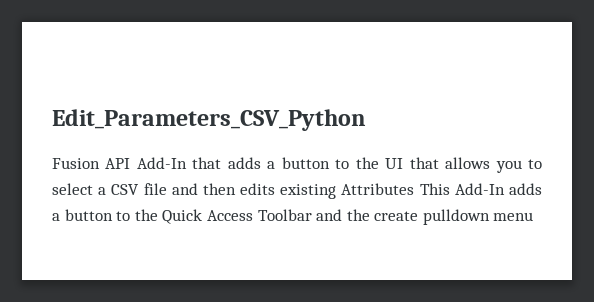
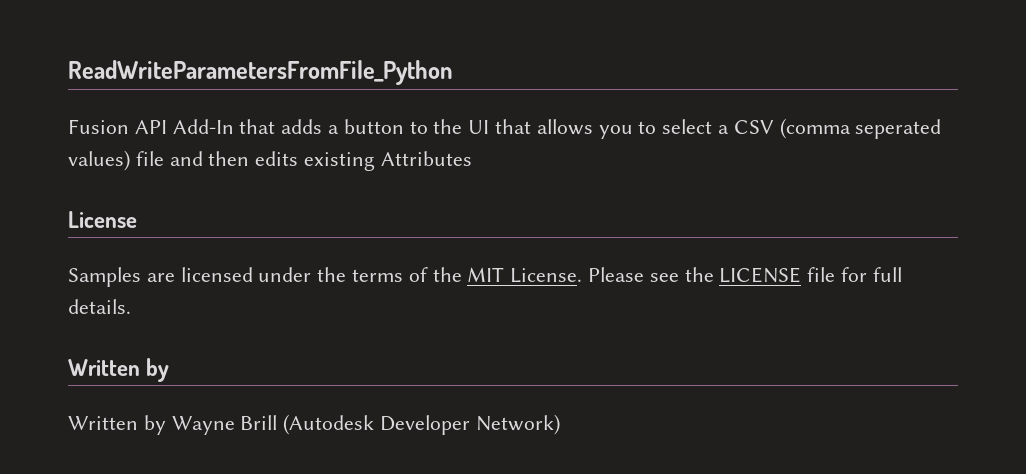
- Edit_Parameters_CSV_Python
+ ReadWriteParametersFromFile_Python
- Fusion API Add-In that adds a button to the UI that allows you to select a CSV file and then edits existing Attributes This Add-In adds a button to the Quick Access Toolbar and the create pulldown menu
+ Fusion API Add-In that adds a button to the UI that allows you to select a CSV (comma seperated values) file and then edits existing Attributes
+ License
+ Samples are licensed under the terms of the MIT License. Please see the LICENSE file for full details.
+ Written by
+ Written by Wayne Brill (Autodesk Developer Network)

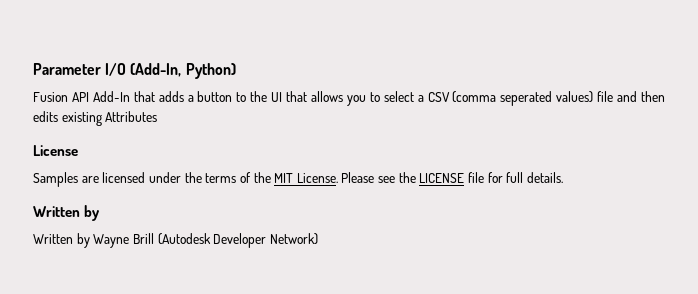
- ReadWriteParametersFromFile_Python
+ Parameter I/O (Add-In, Python)

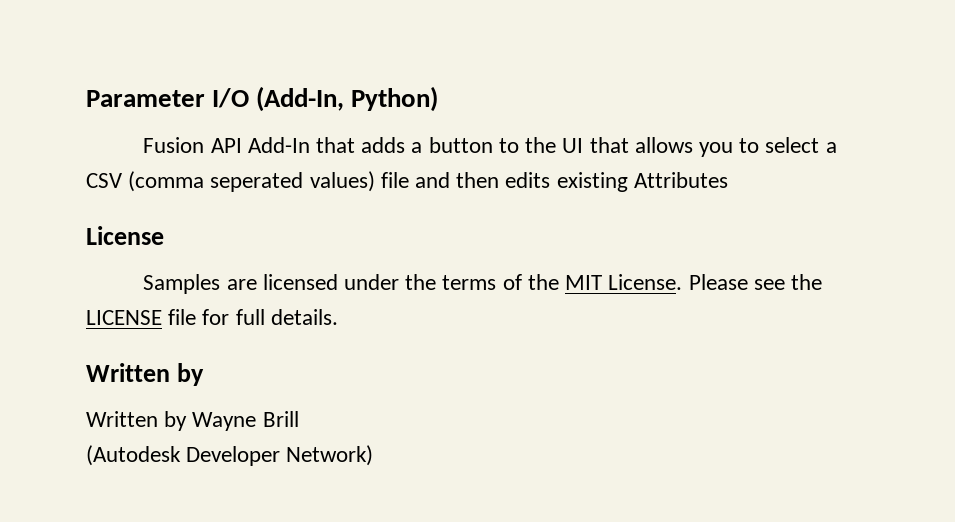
- Written by Wayne Brill (Autodesk Developer Network)
+ Written by Wayne Brill
+ (Autodesk Developer Network)

